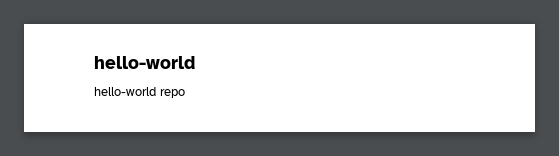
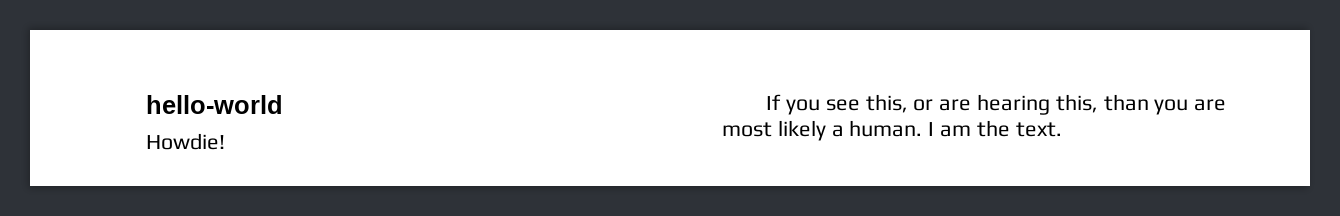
- hello-world repo
+ Howdie!
+ If you see this, or are hearing this, than you are most likely a human. I am the text.

